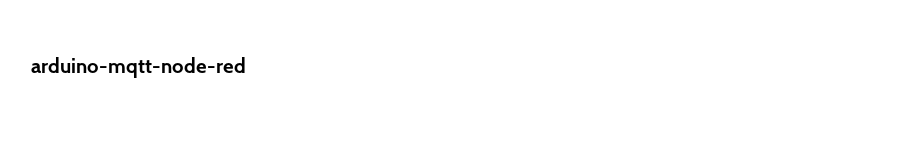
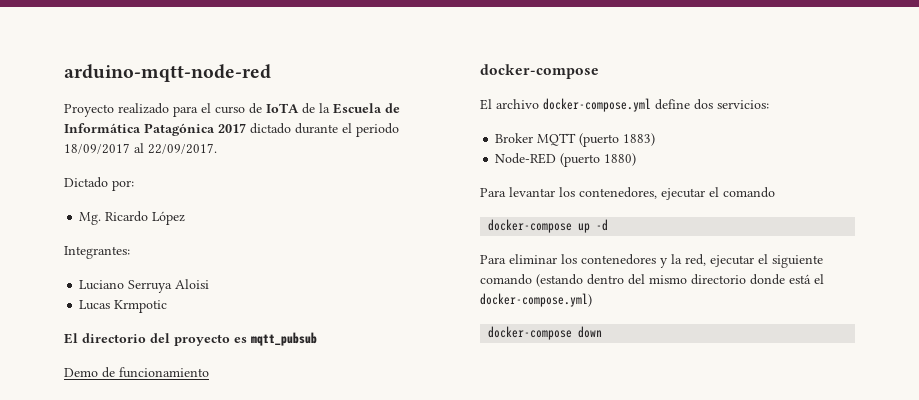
+ Proyecto realizado para el curso de IoTA de la Escuela de Informática Patagónica 2017 dictado durante el periodo 18/09/2017 al 22/09/2017.
+ Dictado por:
+ Mg. Ricardo López
+ Integrantes:
+ Luciano Serruya Aloisi
+ Lucas Krmpotic
+ El directorio del proyecto es mqtt_pubsub
+ Demo de funcionamiento
+ docker-compose
+ El archivo docker-compose.yml define dos servicios:
+ Broker MQTT (puerto 1883)
+ Node-RED (puerto 1880)
+ Para levantar los contenedores, ejecutar el comando
+ docker-compose up -d
+ Para eliminar los contenedores y la red, ejecutar el siguiente comando (estando dentro del mismo directorio donde está el docker-compose.yml)
+ docker-compose down

